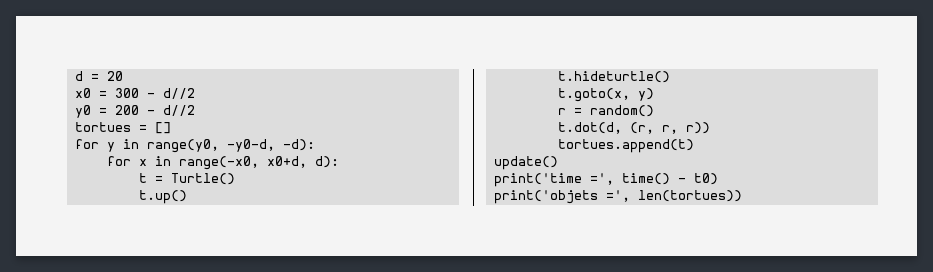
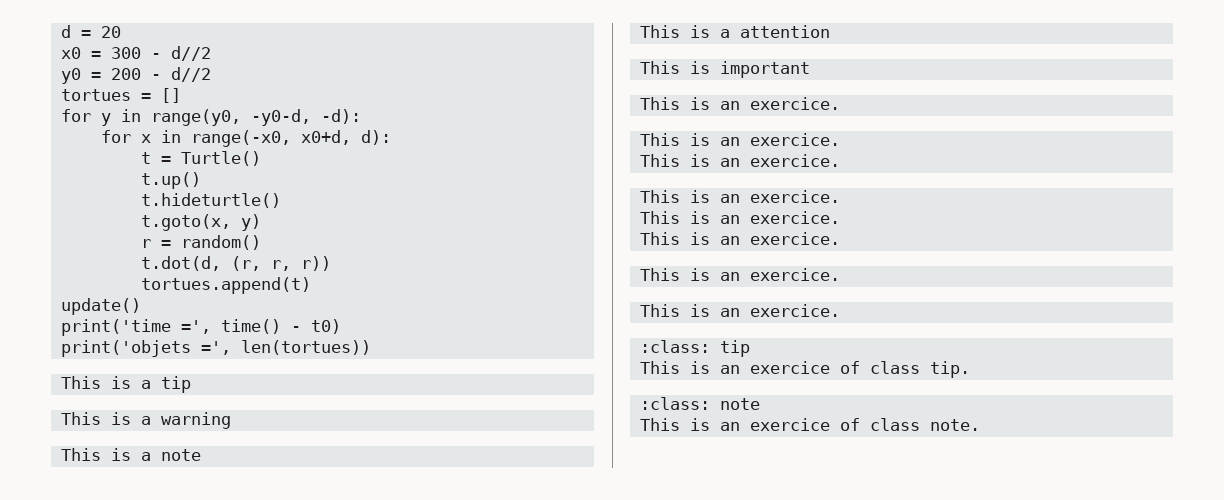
+ This is a tip
+ This is a warning
+ This is a note
+ This is a attention
+ This is important
+ This is an exercice.
+ This is an exercice.
+ This is an exercice.
+ This is an exercice.
+ This is an exercice.
+ This is an exercice.
+ This is an exercice.
+ This is an exercice.
+ :class: tip
+ This is an exercice of class tip.
+ :class: note
+ This is an exercice of class note.

